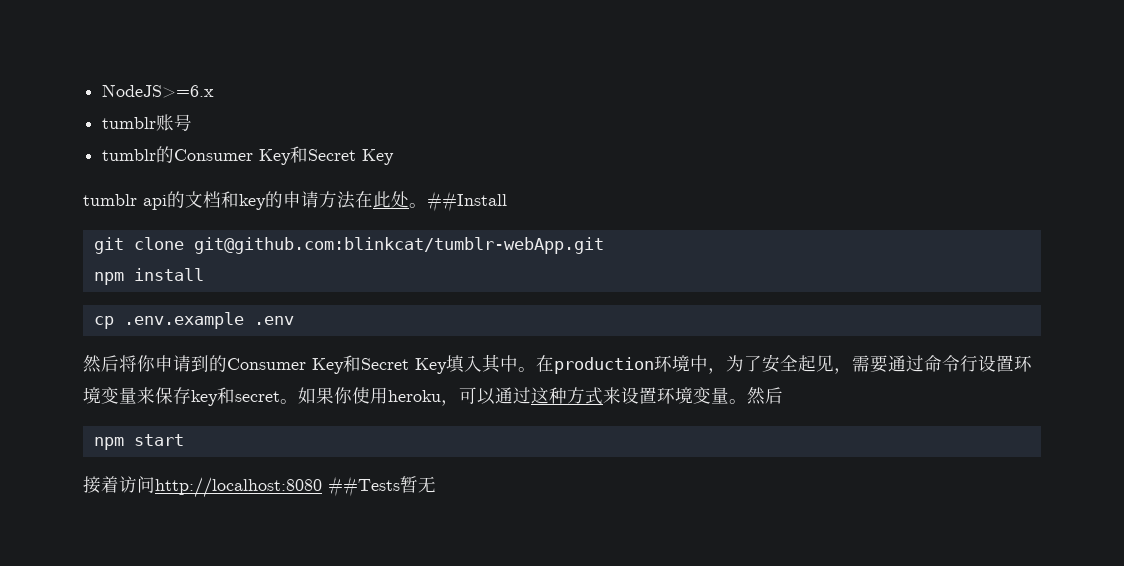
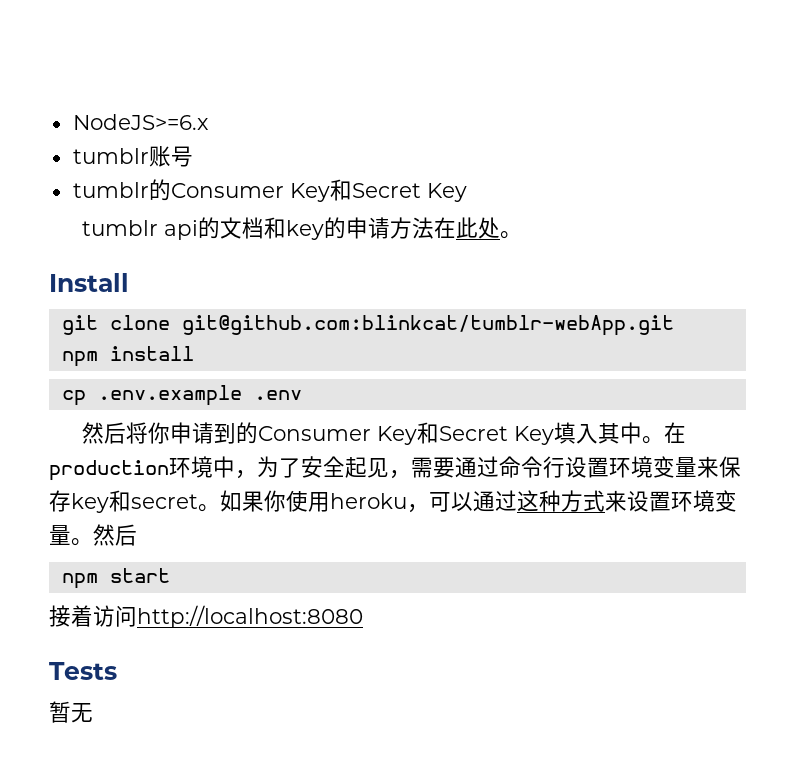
- tumblr api的文档和key的申请方法在此处。##Install
+ tumblr api的文档和key的申请方法在此处。
+ Install
- 接着访问http://localhost:8080 ##Tests暂无
+ 接着访问http://localhost:8080
+ Tests
+ 暂无

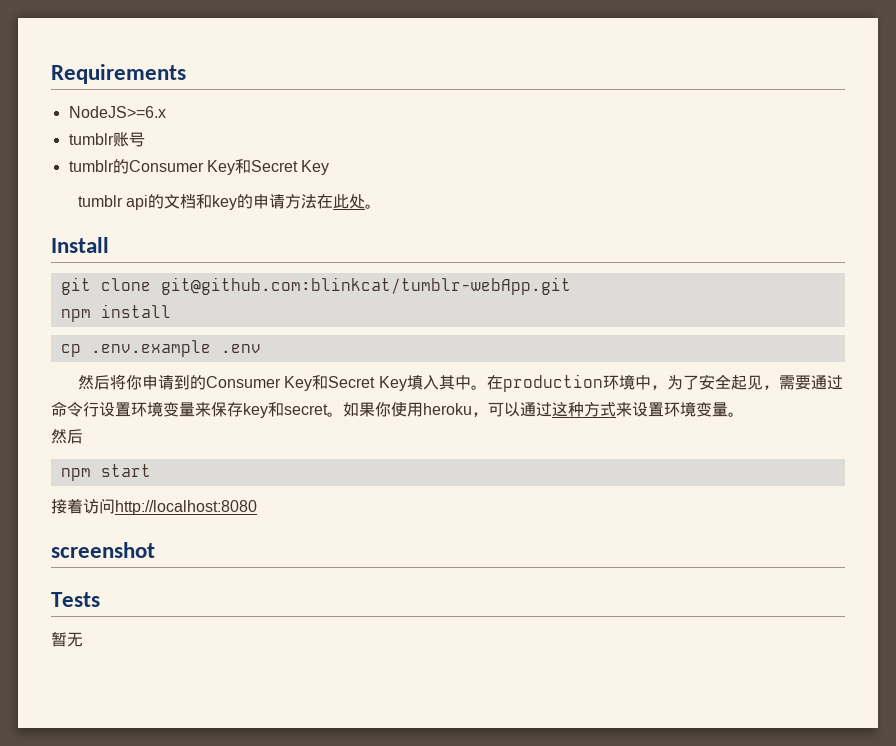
+ Requirements
- 如果你使用heroku，可以通过这种方式来设置环境变量。然后
+ 如果你使用heroku，可以通过这种方式来设置环境变量。
+ 然后
+ screenshot

